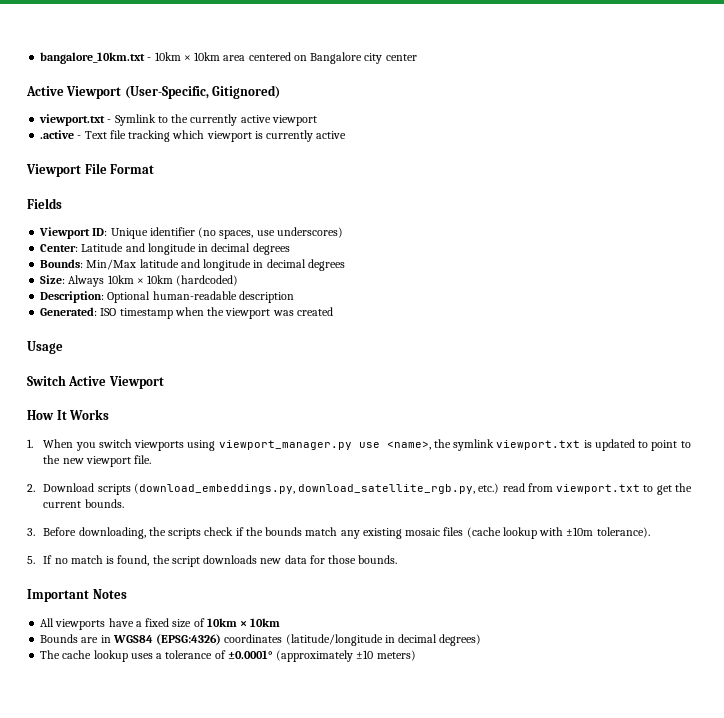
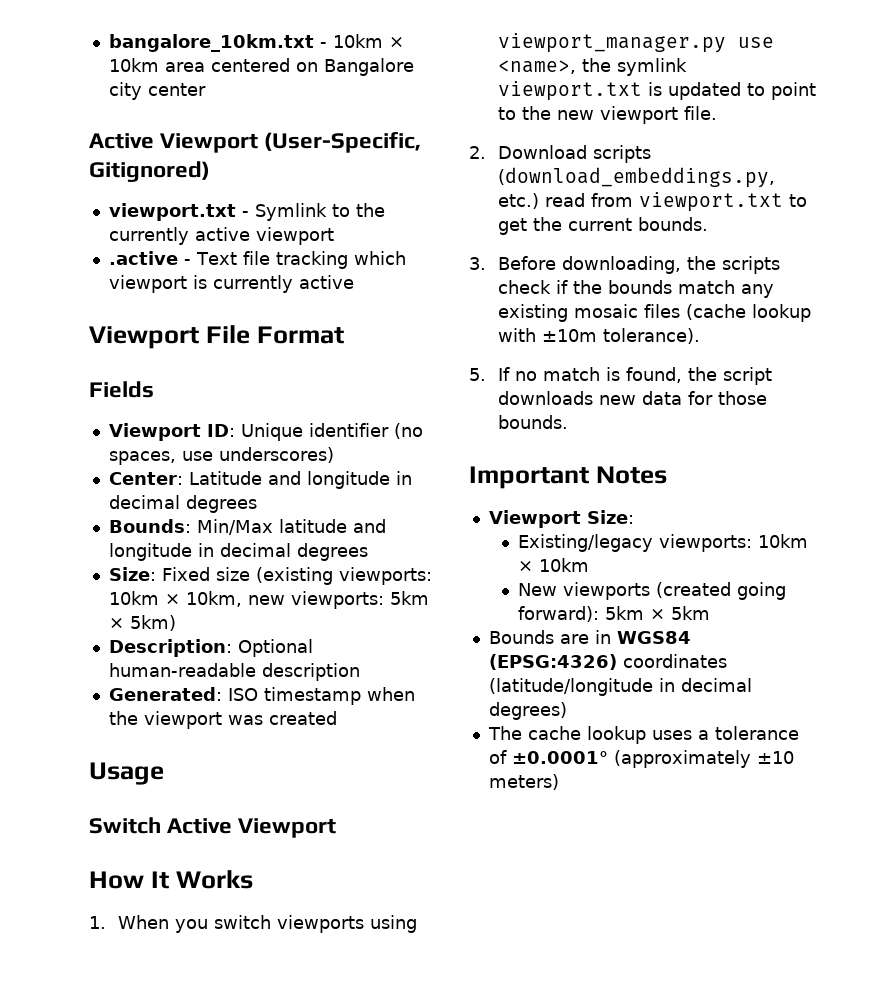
- Size: Always 10km × 10km (hardcoded)
+ Size: Fixed size (existing viewports: 10km × 10km, new viewports: 5km × 5km)
- 2. Download scripts (download_embeddings.py, download_satellite_rgb.py, etc.) read from viewport.txt to get the current bounds.
+ 2. Download scripts (download_embeddings.py, etc.) read from viewport.txt to get the current bounds.
- All viewports have a fixed size of 10km × 10km
+ Viewport Size:
+ Existing/legacy viewports: 10km × 10km
+ New viewports (created going forward): 5km × 5km

